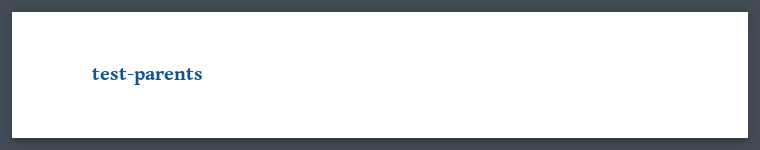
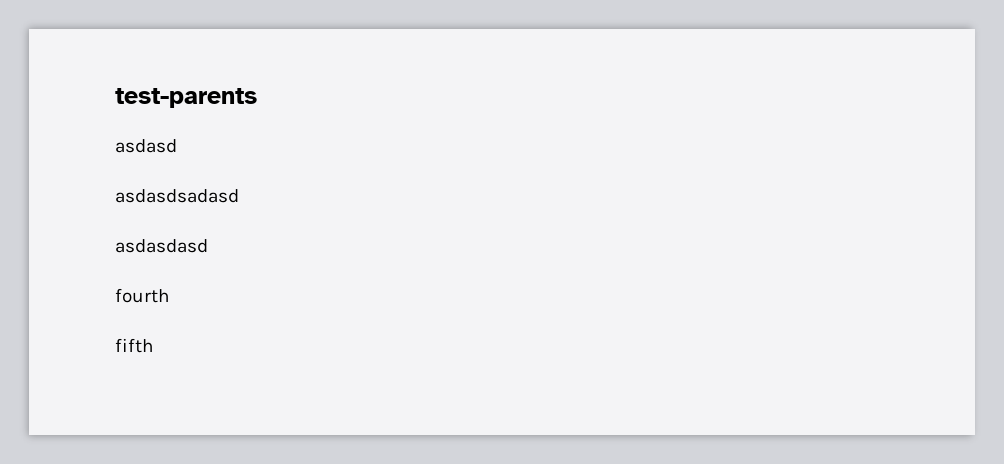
+ asdasd
+ asdasdsadasd
+ asdasdasd
+ fourth
+ fifth

